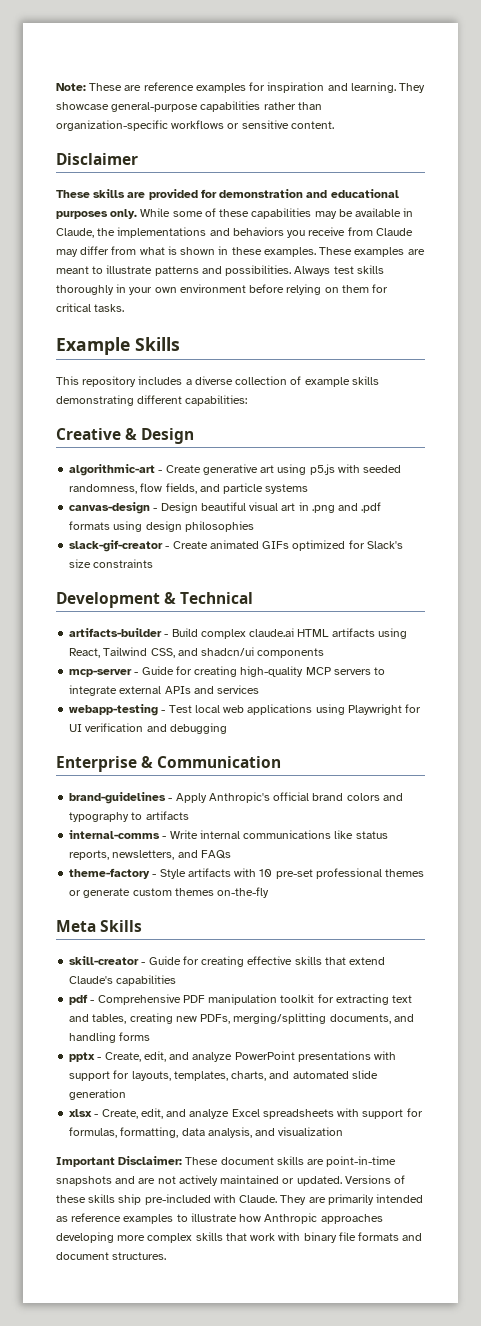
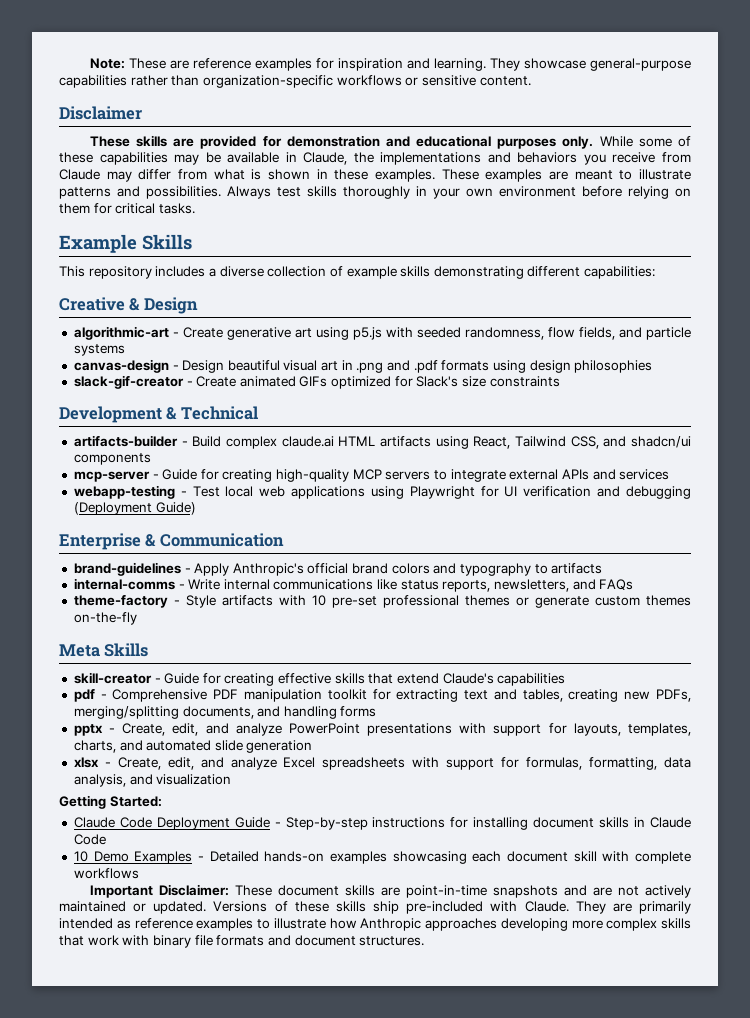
- webapp-testing - Test local web applications using Playwright for UI verification and debugging
+ webapp-testing - Test local web applications using Playwright for UI verification and debugging (Deployment Guide)
+ Getting Started:
+ Claude Code Deployment Guide - Step-by-step instructions for installing document skills in Claude Code
+ 10 Demo Examples - Detailed hands-on examples showcasing each document skill with complete workflows

